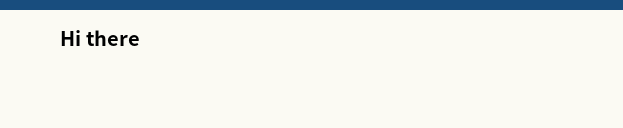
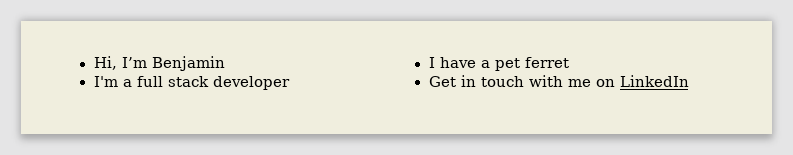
- Hi there
+ Hi, I’m Benjamin
+ I'm a full stack developer
+ I have a pet ferret
+ Get in touch with me on LinkedIn

